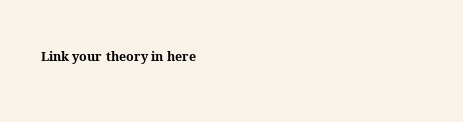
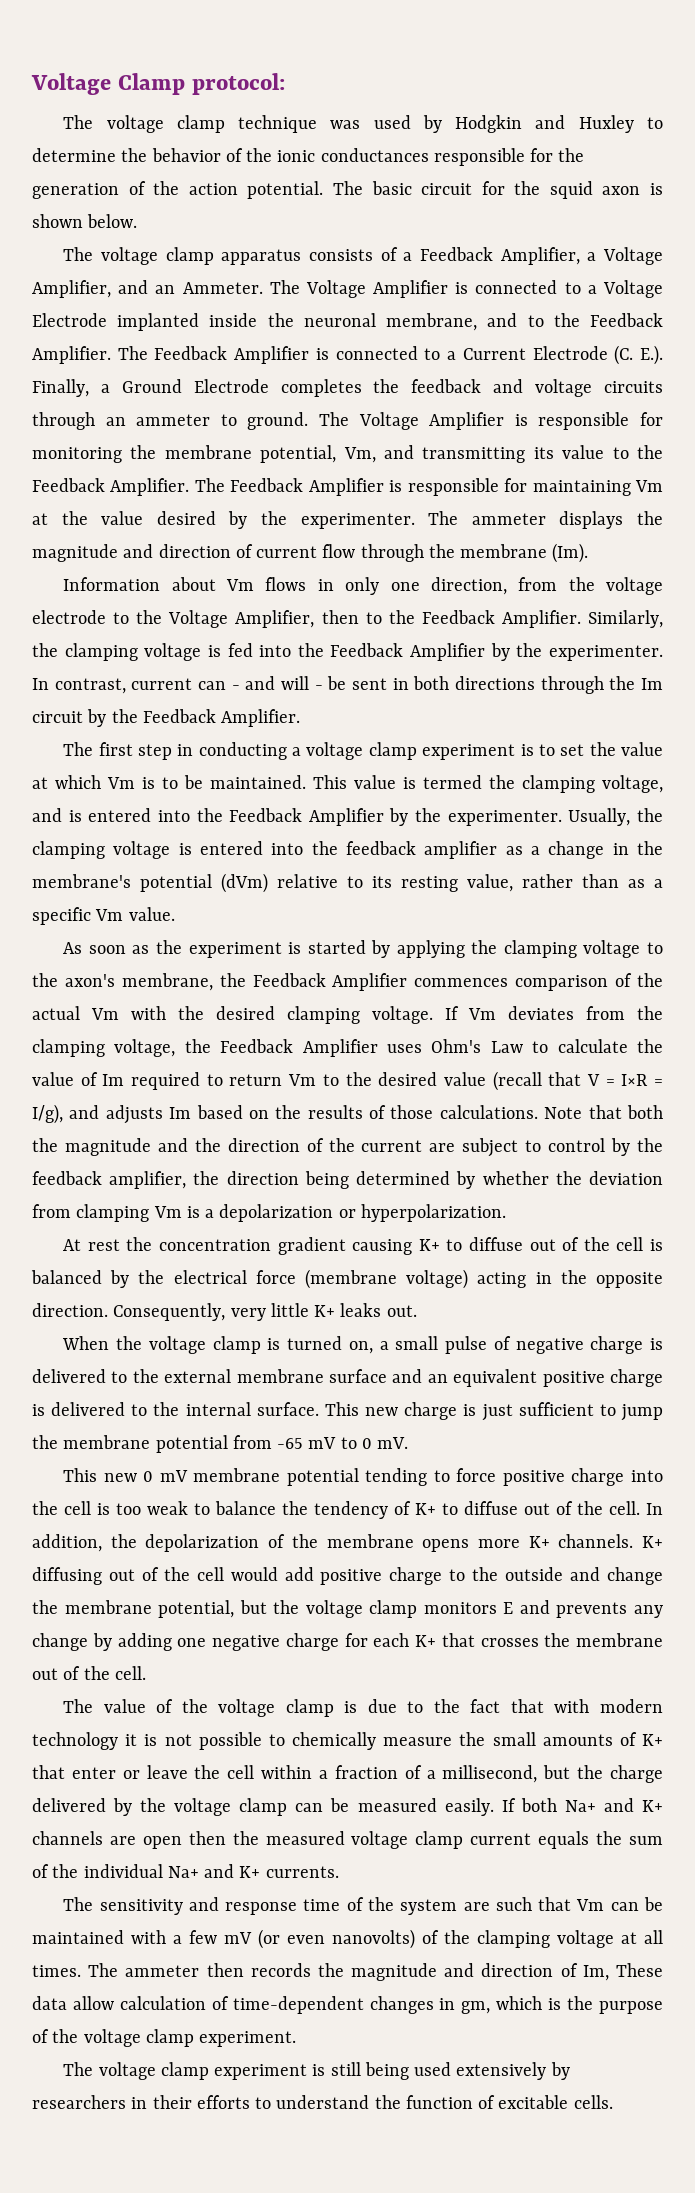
- Link your theory in here
+ Voltage Clamp protocol:
+ The voltage clamp technique was used by Hodgkin and Huxley to determine the behavior of the ionic conductances responsible for the generation of the action potential. The basic circuit for the squid axon is shown below.
+ The voltage clamp apparatus consists of a Feedback Amplifier, a Voltage Amplifier, and an Ammeter. The Voltage Amplifier is connected to a Voltage Electrode implanted inside the neuronal membrane, and to the Feedback Amplifier. The Feedback Amplifier is connected to a Current Electrode (C. E.). Finally, a Ground Electrode completes the feedback and voltage circuits through an ammeter to ground. The Voltage Amplifier is responsible for monitoring the membrane potential, Vm, and transmitting its value to the Feedback Amplifier. The Feedback Amplifier is responsible for maintaining Vm at the value desired by the experimenter. The ammeter displays the magnitude and direction of current flow through the membrane (Im).
+ Information about Vm flows in only one direction, from the voltage electrode to the Voltage Amplifier, then to the Feedback Amplifier. Similarly, the clamping voltage is fed into the Feedback Amplifier by the experimenter. In contrast, current can - and will - be sent in both directions through the Im circuit by the Feedback Amplifier.
+ The first step in conducting a voltage clamp experiment is to set the value at which Vm is to be maintained. This value is termed the clamping voltage, and is entered into the Feedback Amplifier by the experimenter. Usually, the clamping voltage is entered into the feedback amplifier as a change in the membrane's potential (dVm) relative to its resting value, rather than as a specific Vm value.
+ As soon as the experiment is started by applying the clamping voltage to the axon's membrane, the Feedback Amplifier commences comparison of the actual Vm with the desired clamping voltage. If Vm deviates from the clamping voltage, the Feedback Amplifier uses Ohm's Law to calculate the value of Im required to return Vm to the desired value (recall that V = I×R = I/g), and adjusts Im based on the results of those calculations. Note that both the magnitude and the direction of the current are subject to control by the feedback amplifier, the direction being determined by whether the deviation from clamping Vm is a depolarization or hyperpolarization.
+ At rest the concentration gradient causing K+ to diffuse out of the cell is balanced by the electrical force (membrane voltage) acting in the opposite direction. Consequently, very little K+ leaks out.
+ When the voltage clamp is turned on, a small pulse of negative charge is delivered to the external membrane surface and an equivalent positive charge is delivered to the internal surface. This new charge is just sufficient to jump the membrane potential from -65 mV to 0 mV.
+ This new 0 mV membrane potential tending to force positive charge into the cell is too weak to balance the tendency of K+ to diffuse out of the cell. In addition, the depolarization of the membrane opens more K+ channels. K+ diffusing out of the cell would add positive charge to the outside and change the membrane potential, but the voltage clamp monitors E and prevents any change by adding one negative charge for each K+ that crosses the membrane out of the cell.
+ The value of the voltage clamp is due to the fact that with modern technology it is not possible to chemically measure the small amounts of K+ that enter or leave the cell within a fraction of a millisecond, but the charge delivered by the voltage clamp can be measured easily. If both Na+ and K+ channels are open then the measured voltage clamp current equals the sum of the individual Na+ and K+ currents.
+ The sensitivity and response time of the system are such that Vm can be maintained with a few mV (or even nanovolts) of the clamping voltage at all times. The ammeter then records the magnitude and direction of Im, These data allow calculation of time-dependent changes in gm, which is the purpose of the voltage clamp experiment.
+ The voltage clamp experiment is still being used extensively by researchers in their efforts to understand the function of excitable cells.

